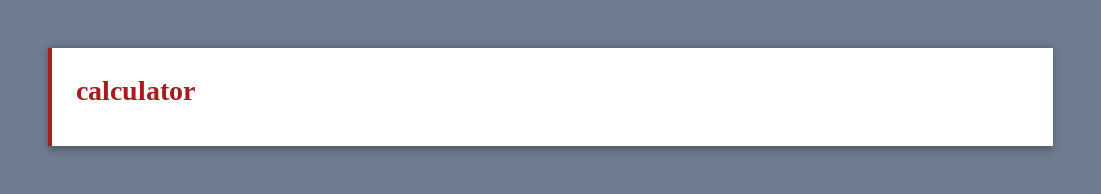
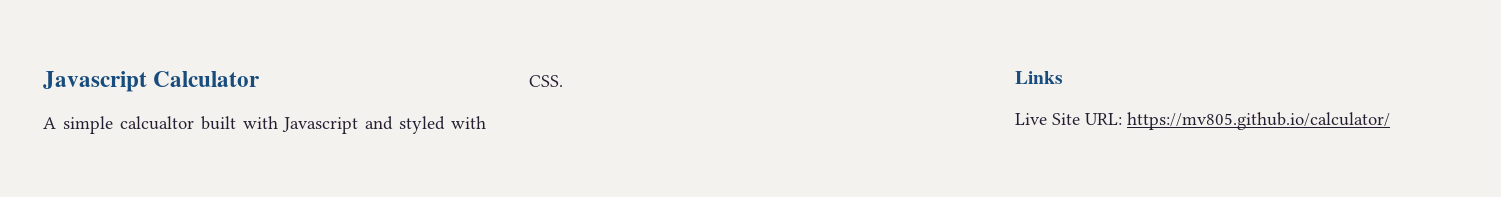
- calculator
+ Javascript Calculator
+ A simple calcualtor built with Javascript and styled with CSS.
+ Links
+ Live Site URL: https://mv805.github.io/calculator/

